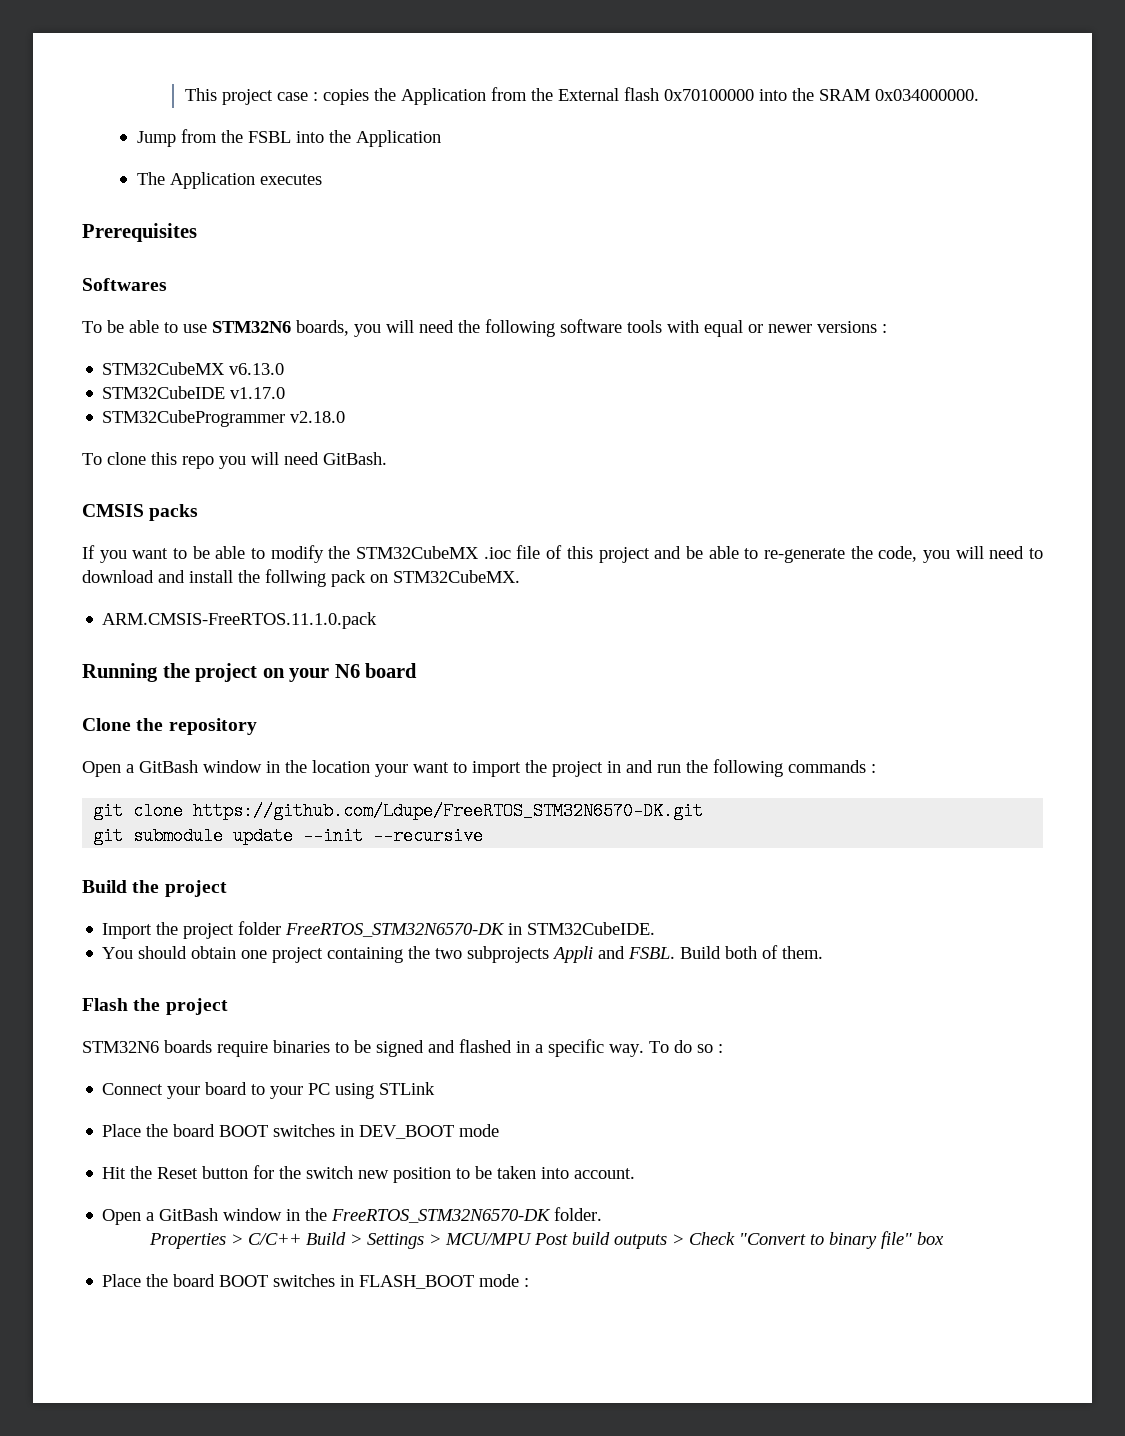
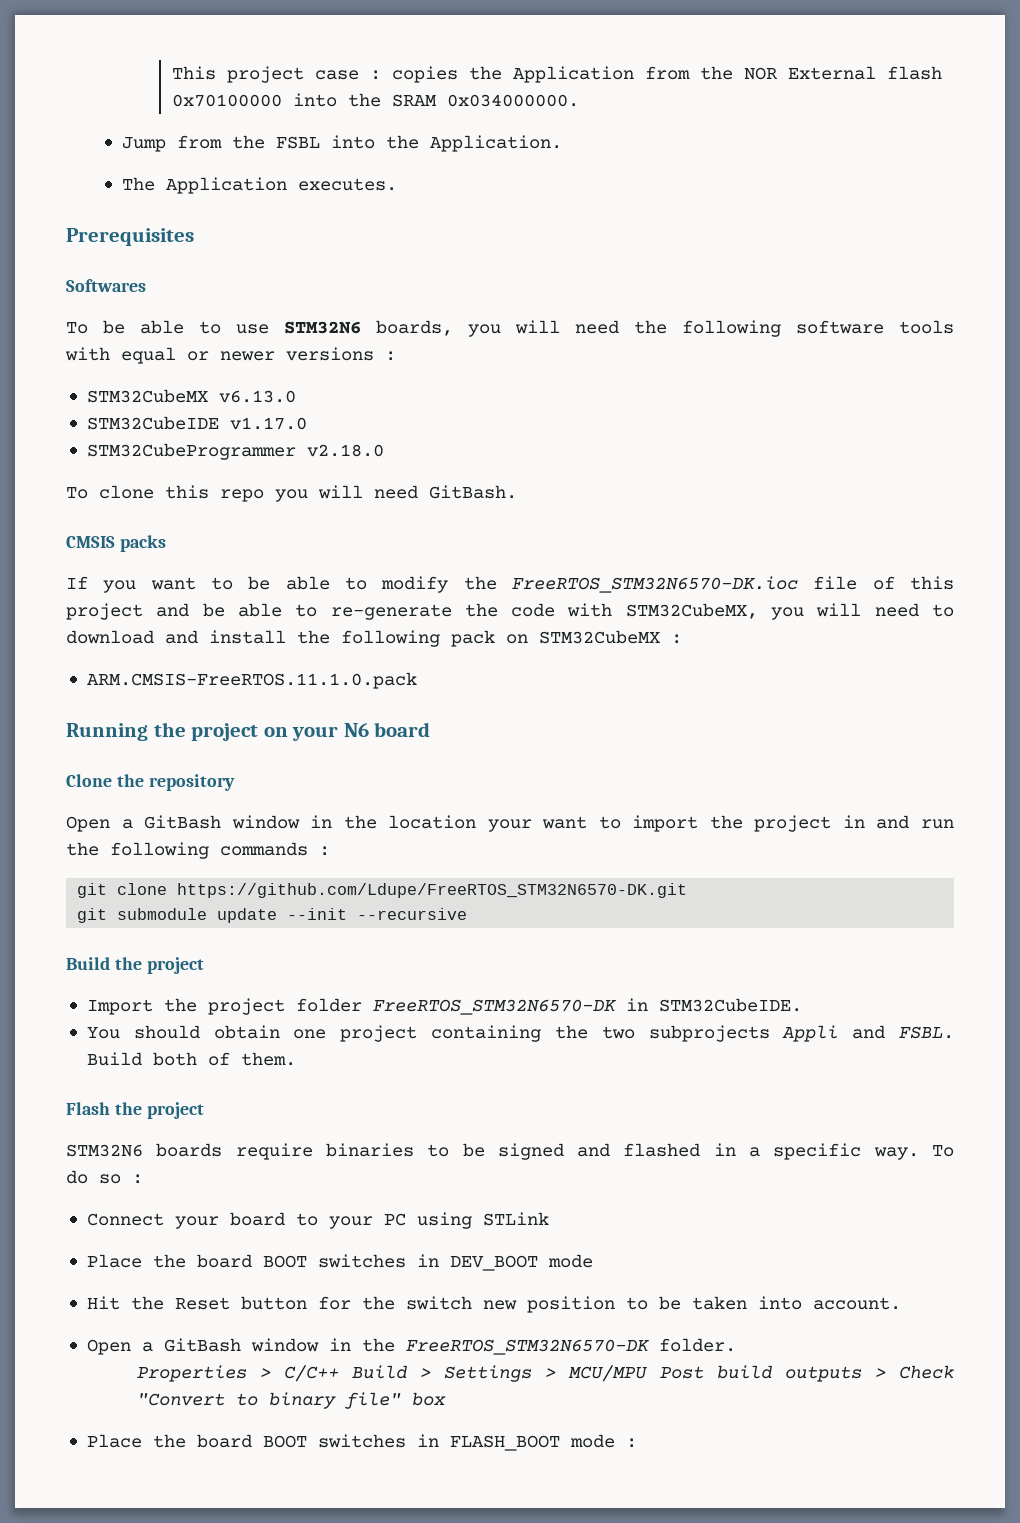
- This project case : copies the Application from the External flash 0x70100000 into the SRAM 0x034000000.
+ This project case : copies the Application from the NOR External flash 0x70100000 into the SRAM 0x034000000.
- Jump from the FSBL into the Application
+ Jump from the FSBL into the Application.
- The Application executes
+ The Application executes.
- If you want to be able to modify the STM32CubeMX .ioc file of this project and be able to re-generate the code, you will need to download and install the follwing pack on STM32CubeMX.
+ If you want to be able to modify the FreeRTOS_STM32N6570-DK.ioc file of this project and be able to re-generate the code with STM32CubeMX, you will need to download and install the following pack on STM32CubeMX :

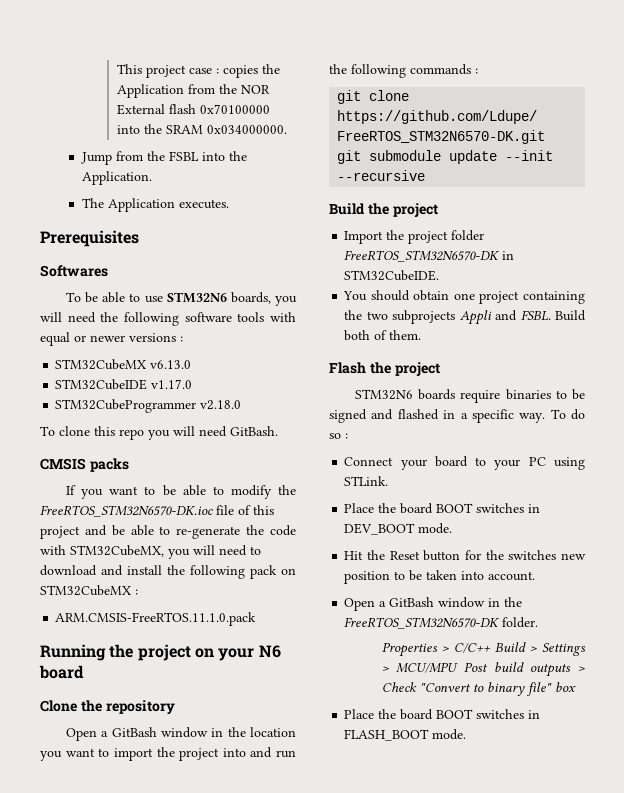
- Open a GitBash window in the location your want to import the project in and run the following commands :
+ Open a GitBash window in the location you want to import the project into and run the following commands :
- Connect your board to your PC using STLink
+ Connect your board to your PC using STLink.
- Place the board BOOT switches in DEV_BOOT mode
+ Place the board BOOT switches in DEV_BOOT mode.
- Hit the Reset button for the switch new position to be taken into account.
+ Hit the Reset button for the switches new position to be taken into account.
- Place the board BOOT switches in FLASH_BOOT mode :
+ Place the board BOOT switches in FLASH_BOOT mode.

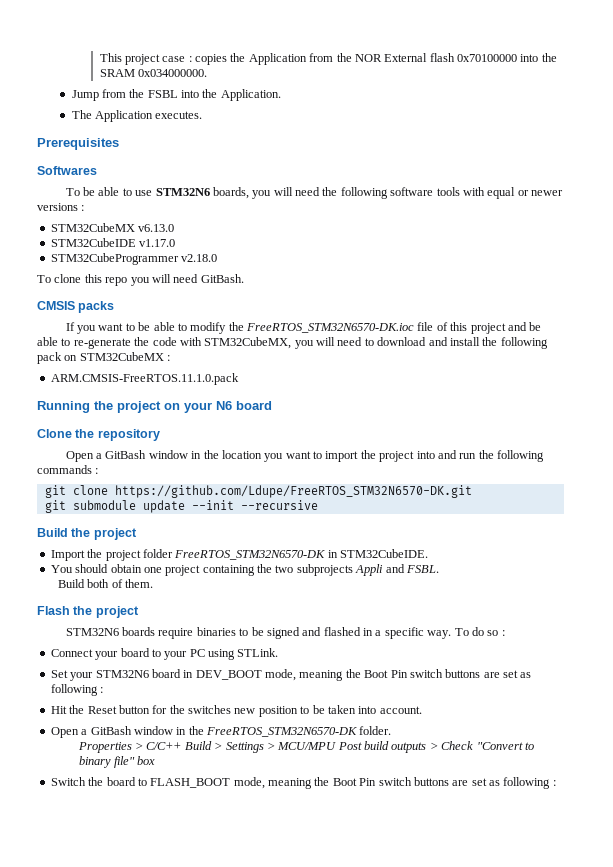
- You should obtain one project containing the two subprojects Appli and FSBL. Build both of them.
+ You should obtain one project containing the two subprojects Appli and FSBL.
+ Build both of them.
- Place the board BOOT switches in DEV_BOOT mode.
+ Set your STM32N6 board in DEV_BOOT mode, meaning the Boot Pin switch buttons are set as following :
- Place the board BOOT switches in FLASH_BOOT mode.
+ Switch the board to FLASH_BOOT mode, meaning the Boot Pin switch buttons are set as following :

